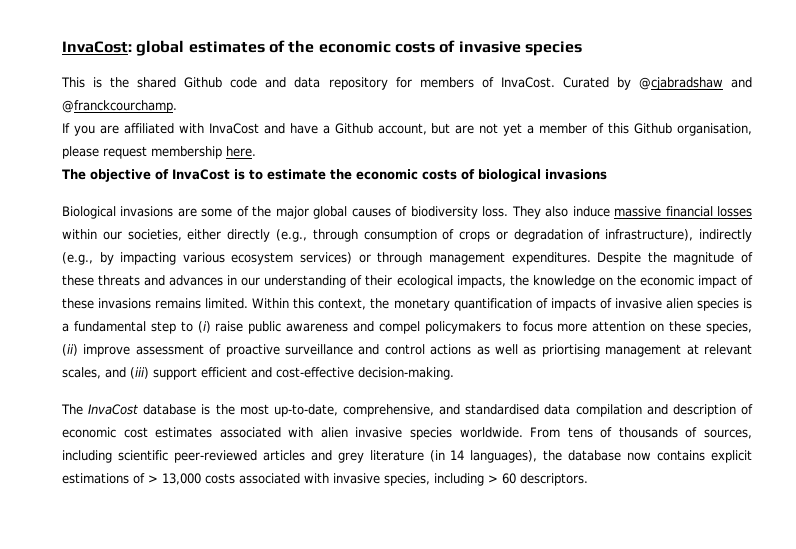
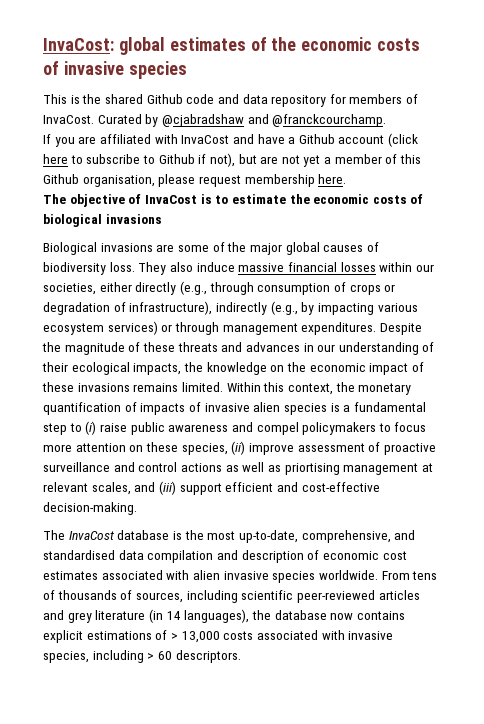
- If you are affiliated with InvaCost and have a Github account, but are not yet a member of this Github organisation, please request membership here.
+ If you are affiliated with InvaCost and have a Github account (click here to subscribe to Github if not), but are not yet a member of this Github organisation, please request membership here.

